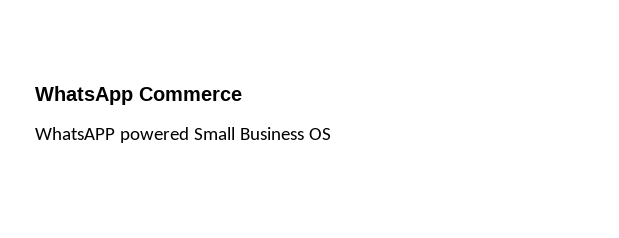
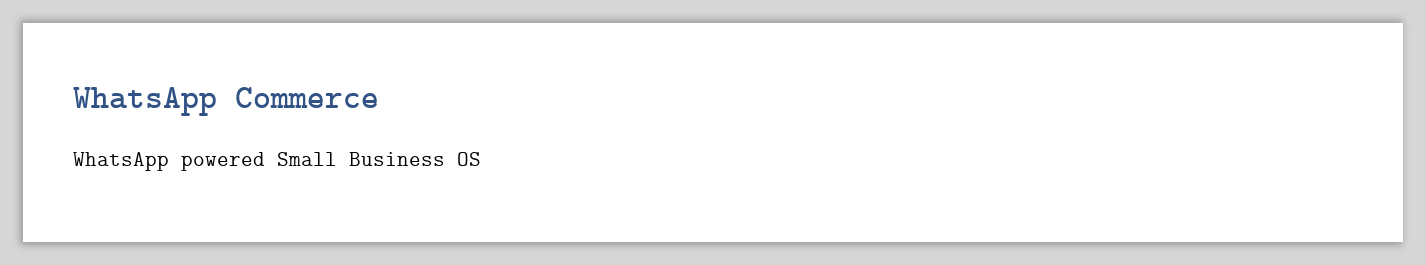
- WhatsAPP powered Small Business OS
+ WhatsApp powered Small Business OS

